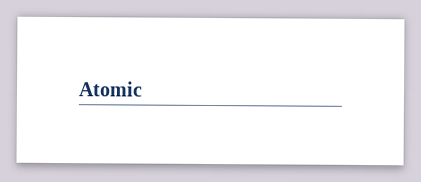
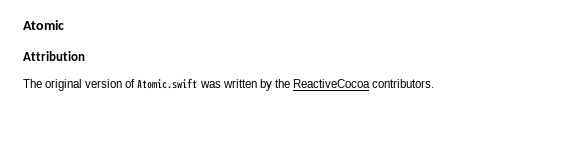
+ Attribution
+ The original version of Atomic.swift was written by the ReactiveCocoa contributors.

